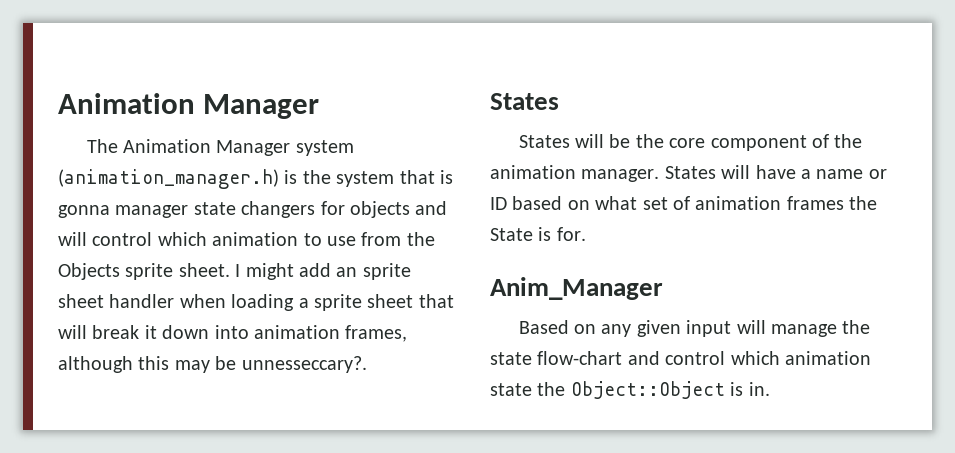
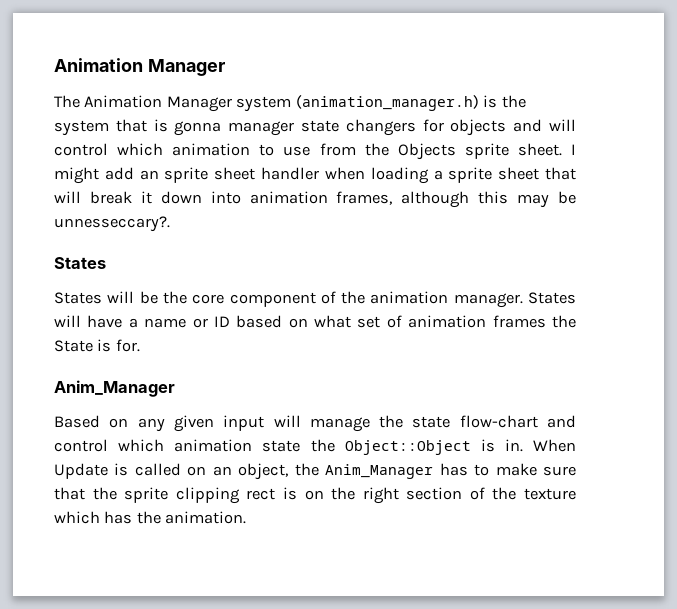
+ When Update is called on an object, the Anim_Manager has to make sure that the sprite clipping rect is on the right section of the texture which has the animation.

